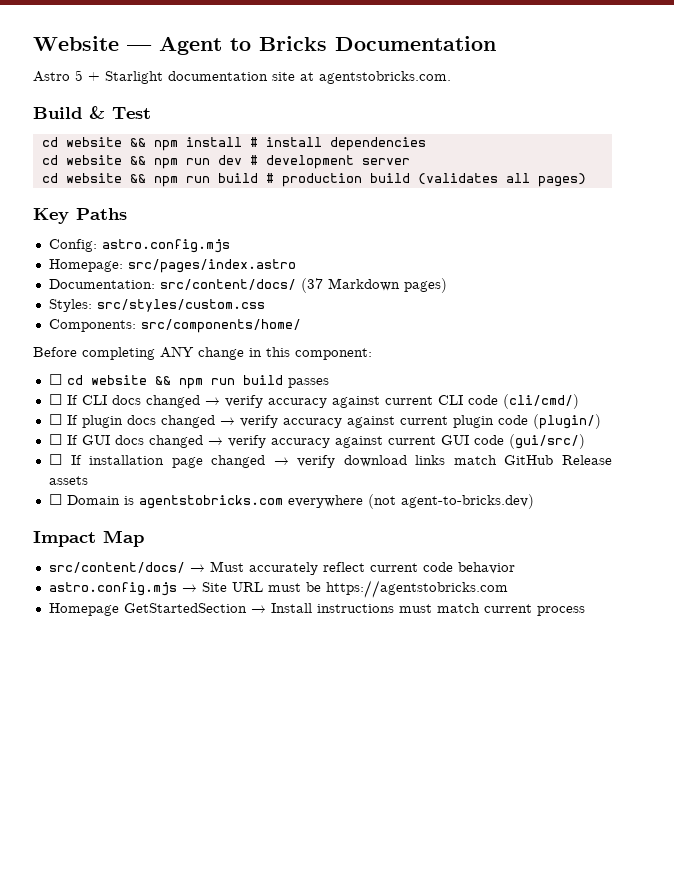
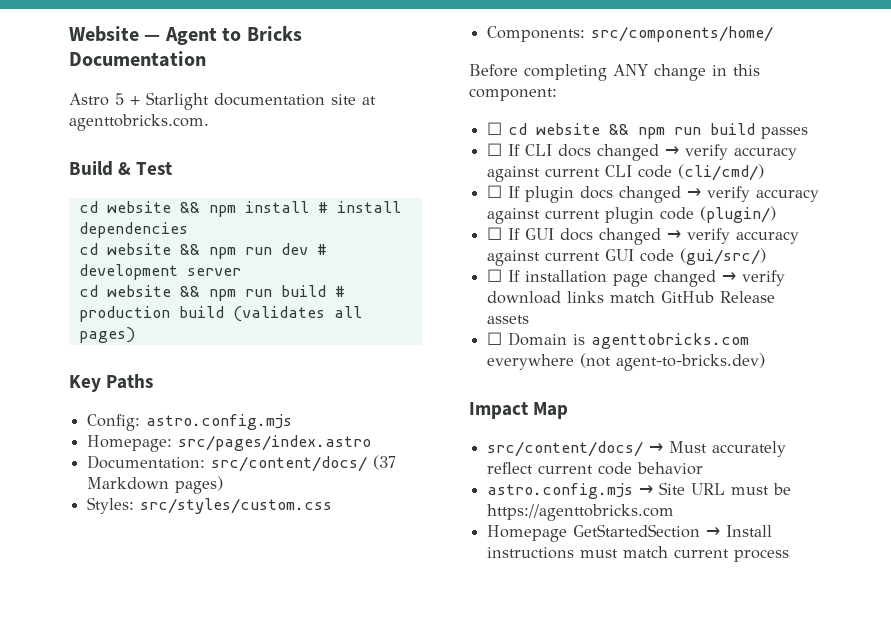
- Astro 5 + Starlight documentation site at agentstobricks.com.
+ Astro 5 + Starlight documentation site at agenttobricks.com.
- ☐ Domain is agentstobricks.com everywhere (not agent-to-bricks.dev)
+ ☐ Domain is agenttobricks.com everywhere (not agent-to-bricks.dev)
- astro.config.mjs → Site URL must be https://agentstobricks.com
+ astro.config.mjs → Site URL must be https://agenttobricks.com

